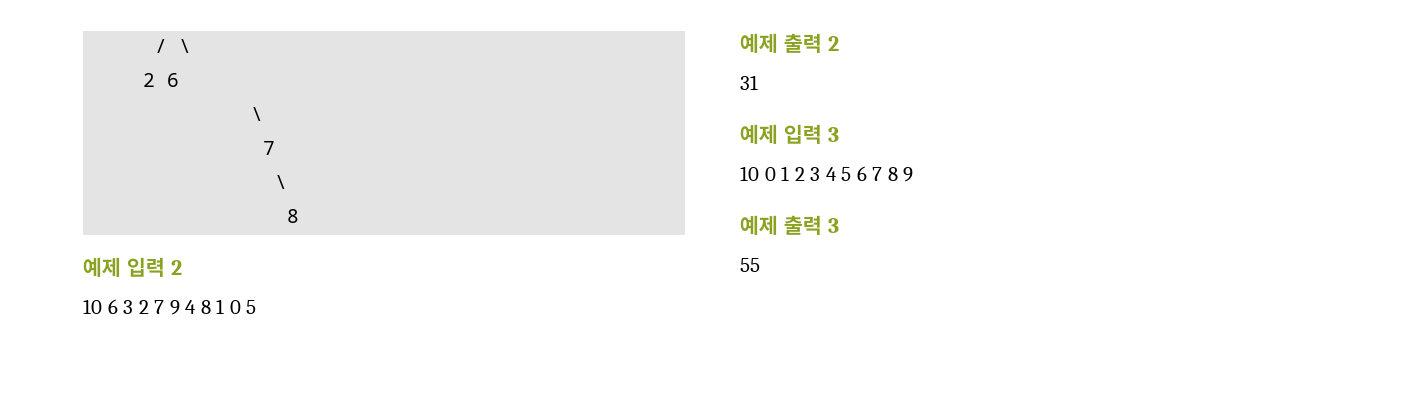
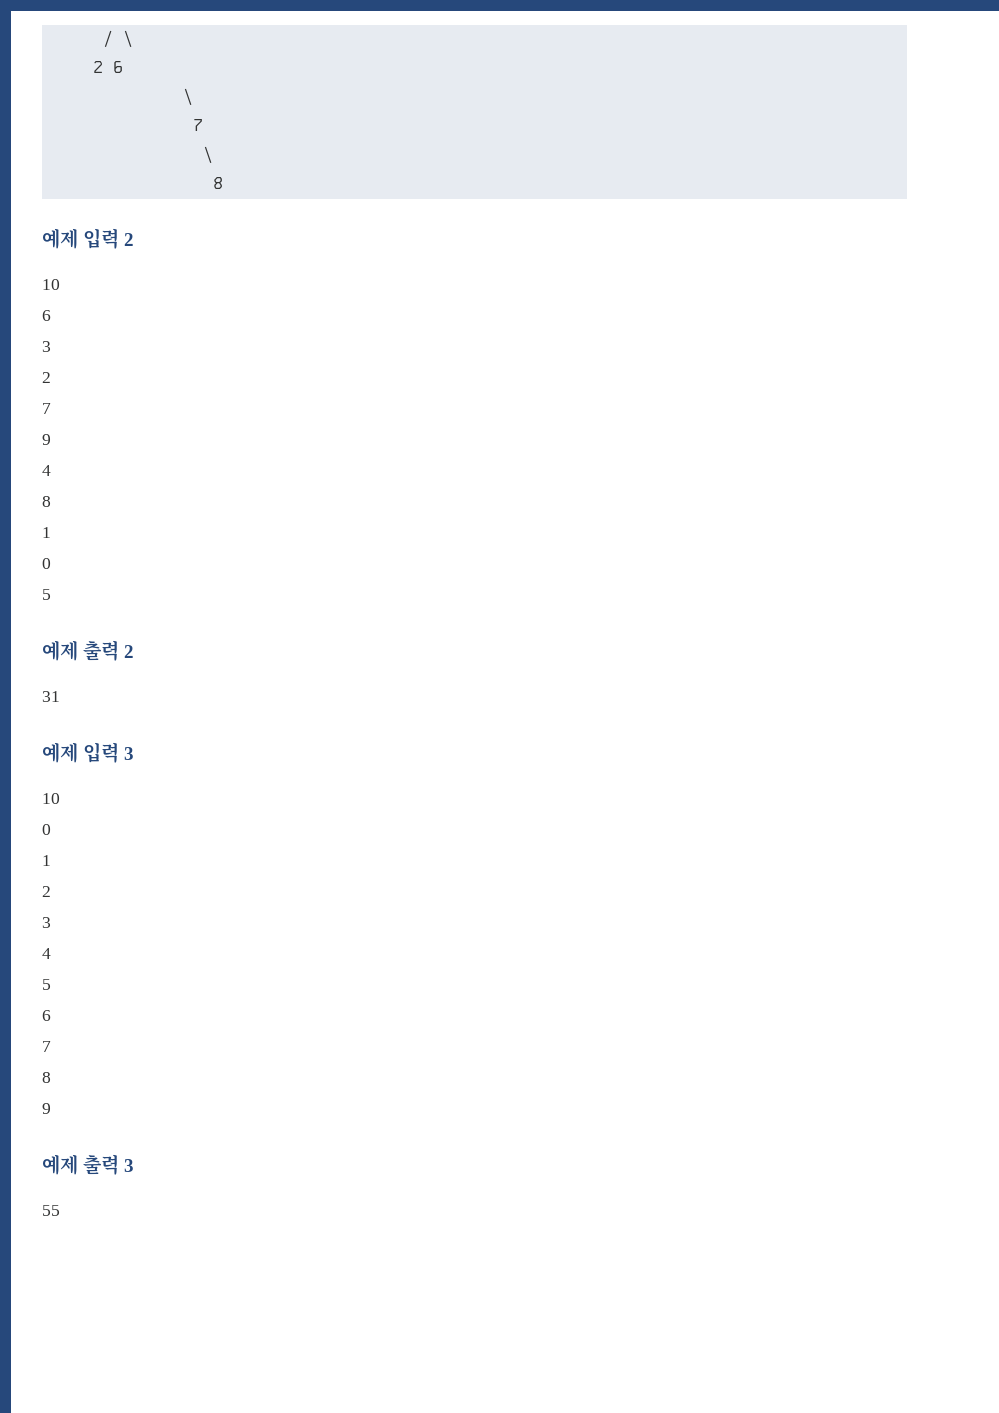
  예제 입력 2
- 10 6 3 2 7 9 4 8 1 0 5
+ 10
+ 6
+ 3
+ 2
+ 7
+ 9
+ 4
+ 8
+ 1
+ 0
+ 5
  예제 입력 3
- 10 0 1 2 3 4 5 6 7 8 9
+ 10
+ 0
+ 1
+ 2
+ 3
+ 4
+ 5
+ 6
+ 7
+ 8
+ 9

